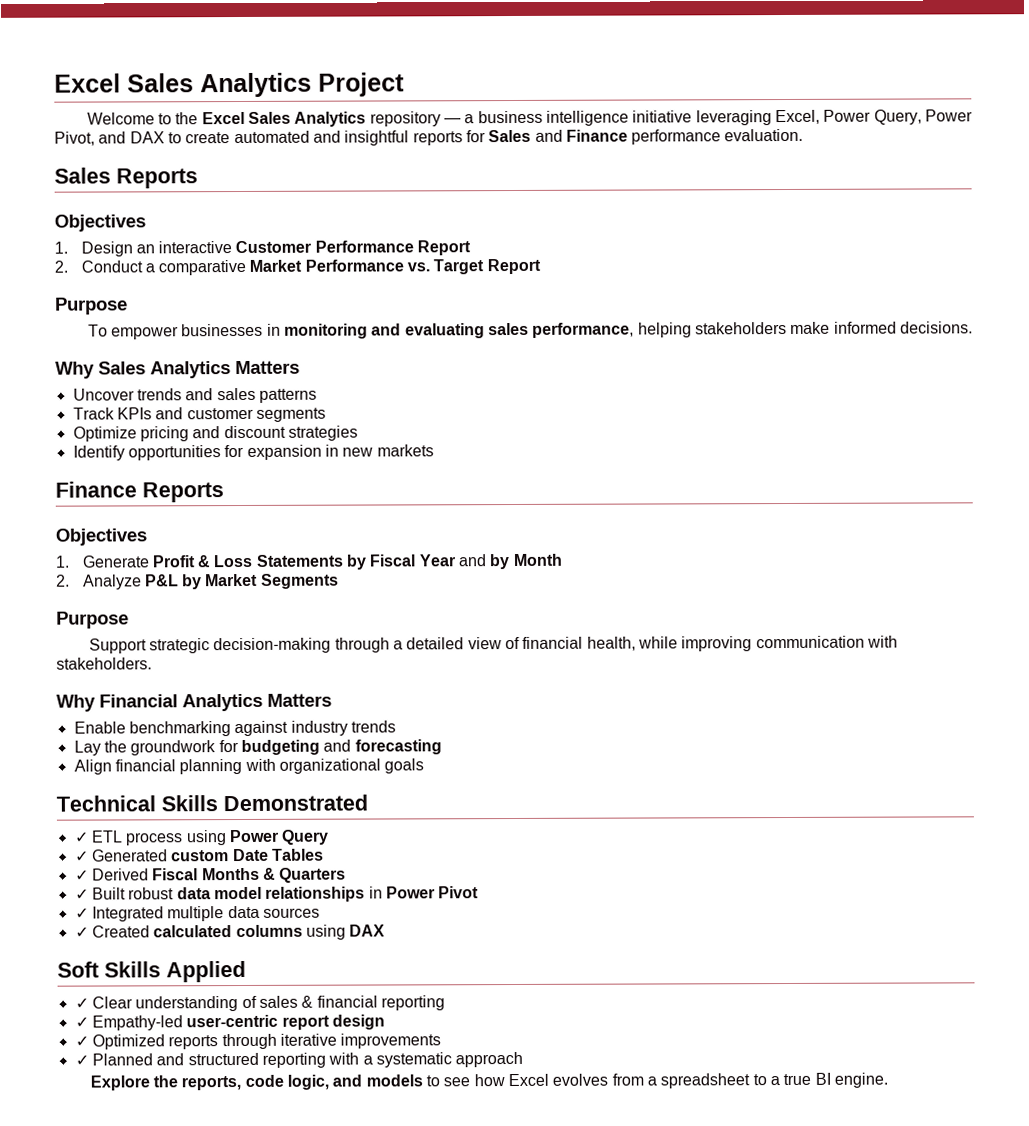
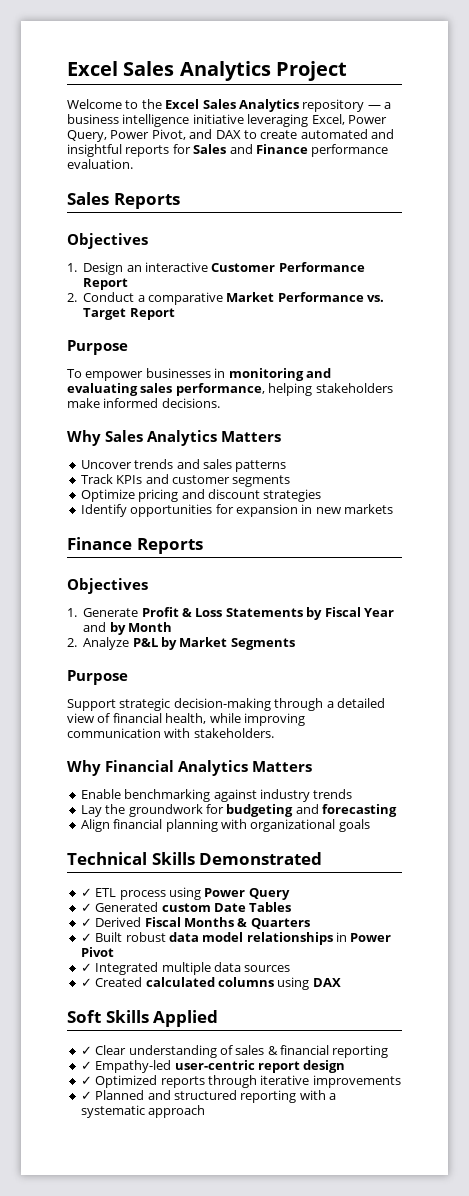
- Explore the reports, code logic, and models to see how Excel evolves from a spreadsheet to a true BI engine.

